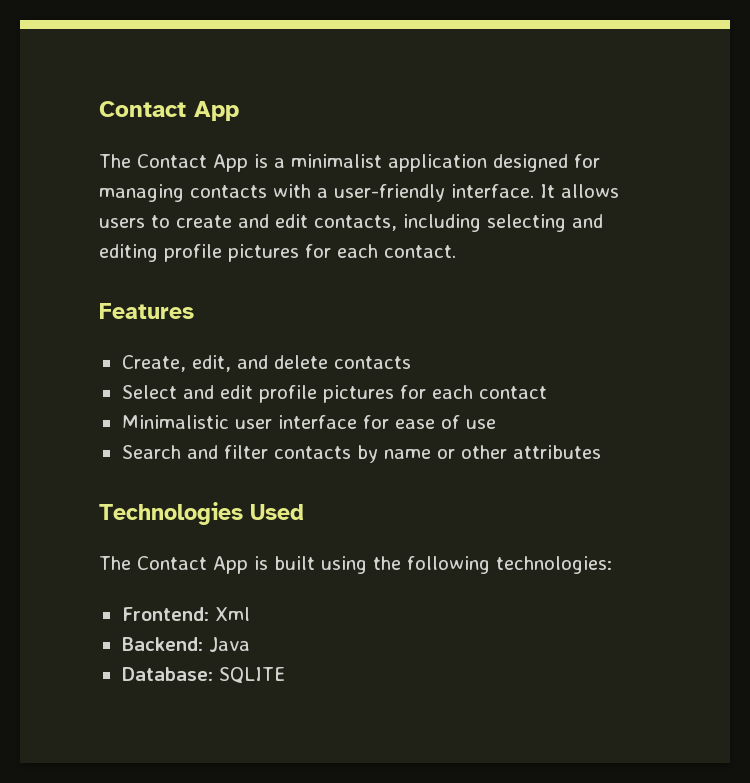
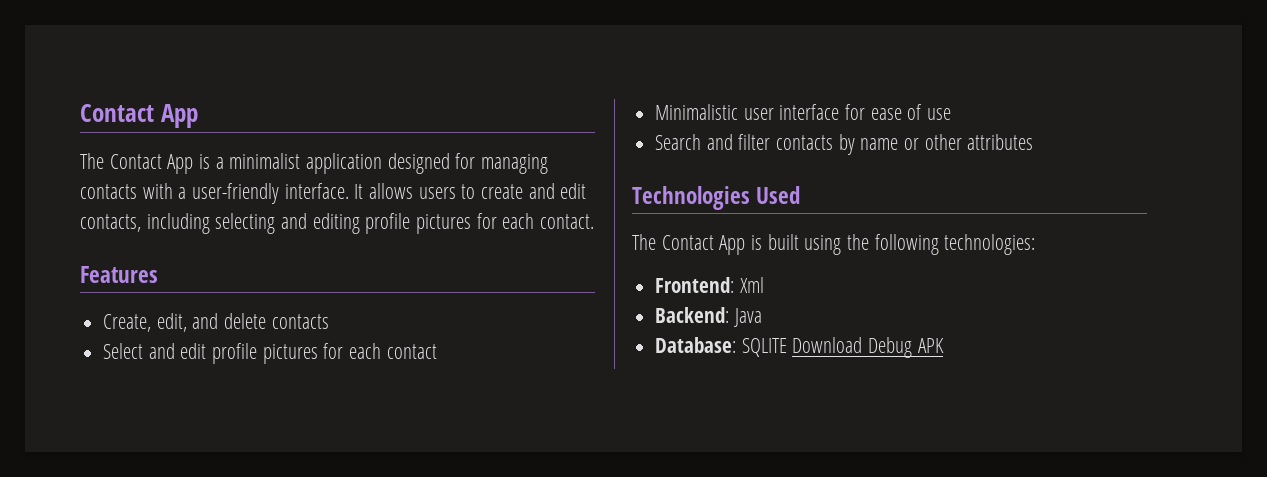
- Database: SQLITE
+ Database: SQLITE Download Debug APK

